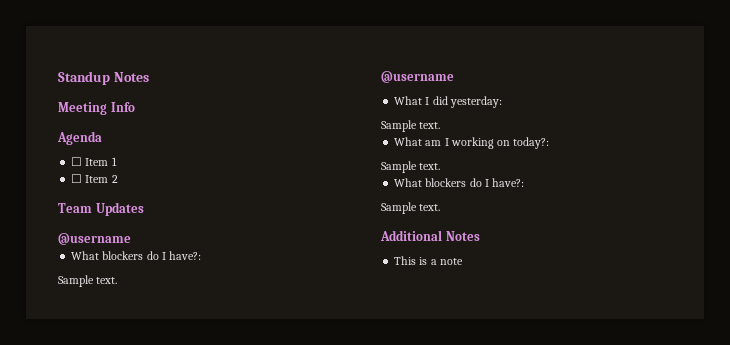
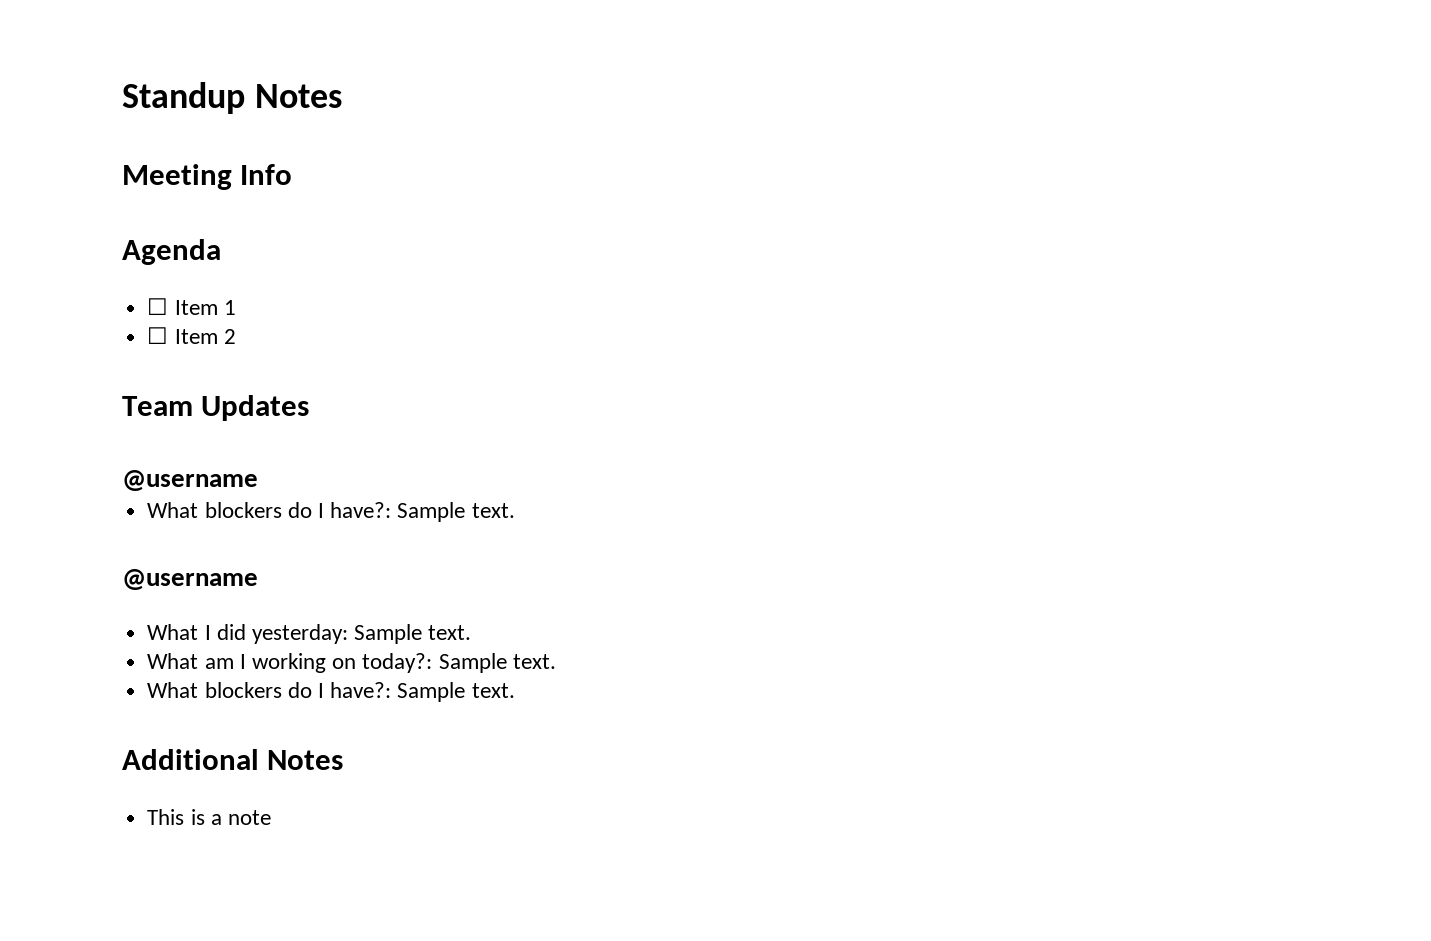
  Team Updates
  @username
- What blockers do I have?:
- Sample text.
+ What blockers do I have?: Sample text.
- What I did yesterday:
- Sample text.
+ What I did yesterday: Sample text.
- What am I working on today?:
- Sample text.
- What blockers do I have?:
- Sample text.
+ What am I working on today?: Sample text.
+ What blockers do I have?: Sample text.

